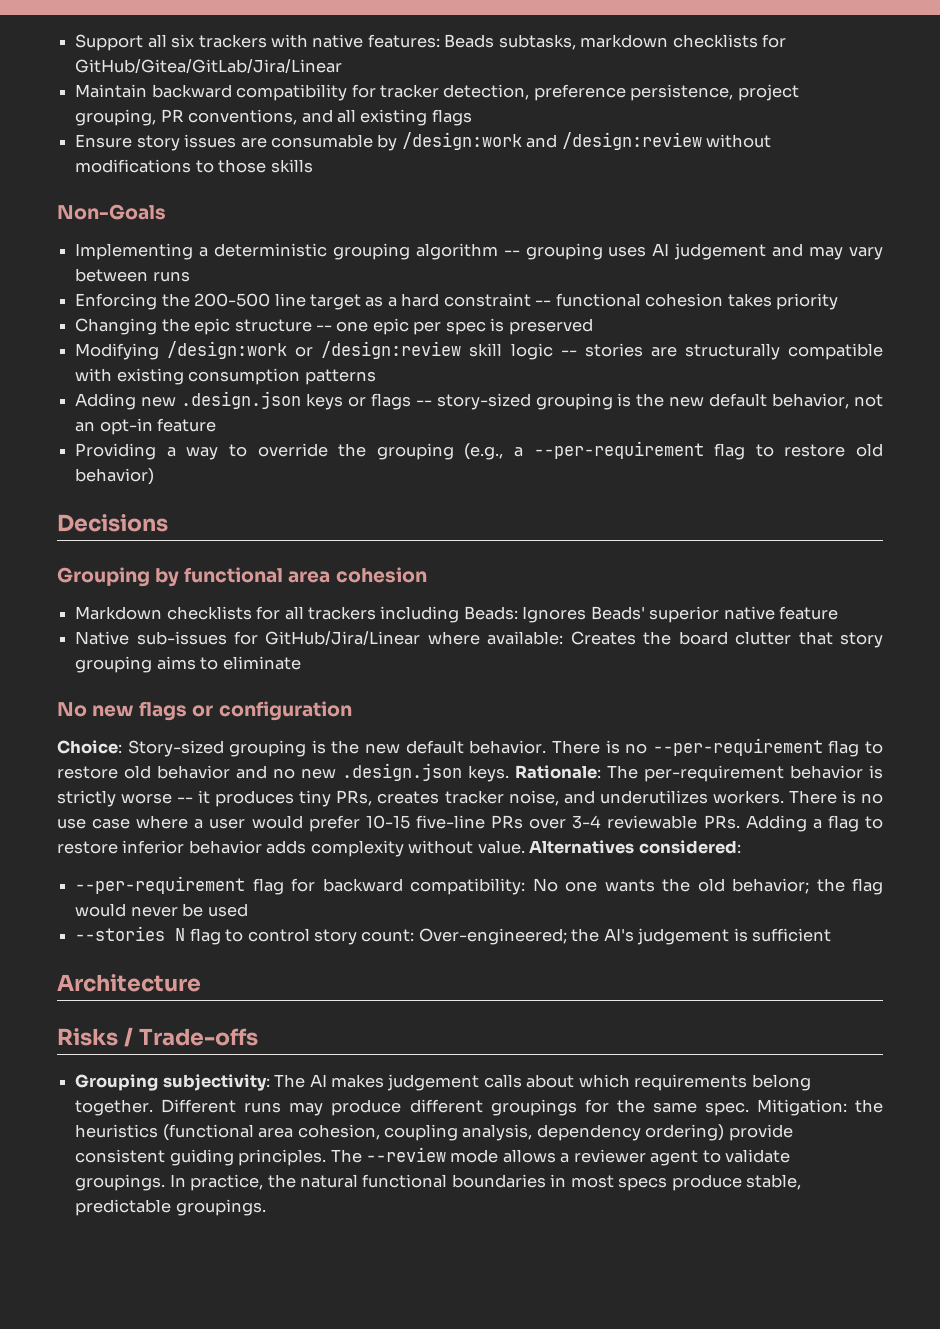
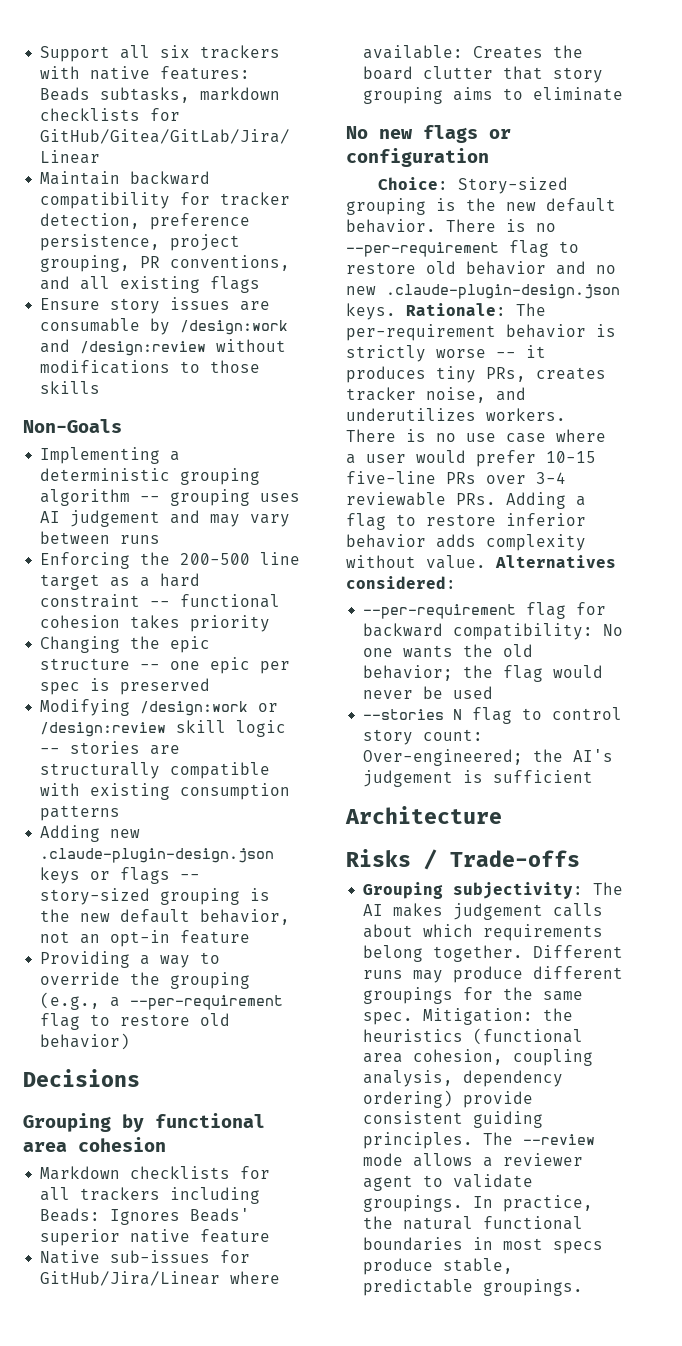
- Adding new .design.json keys or flags -- story-sized grouping is the new default behavior, not an opt-in feature
+ Adding new .claude-plugin-design.json keys or flags -- story-sized grouping is the new default behavior, not an opt-in feature
- There is no --per-requirement flag to restore old behavior and no new .design.json keys.
+ There is no --per-requirement flag to restore old behavior and no new .claude-plugin-design.json keys.

